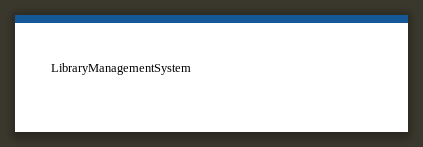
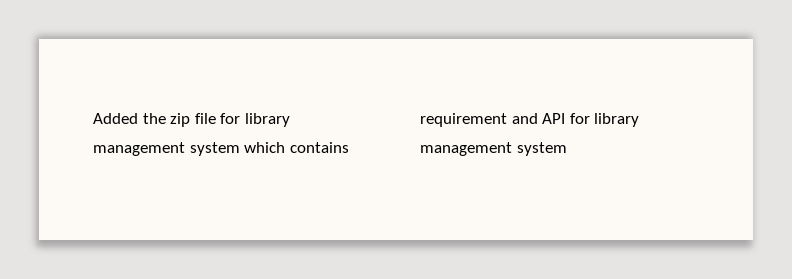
- LibraryManagementSystem
+ Added the zip file for library management system which contains requirement and API for library management system

